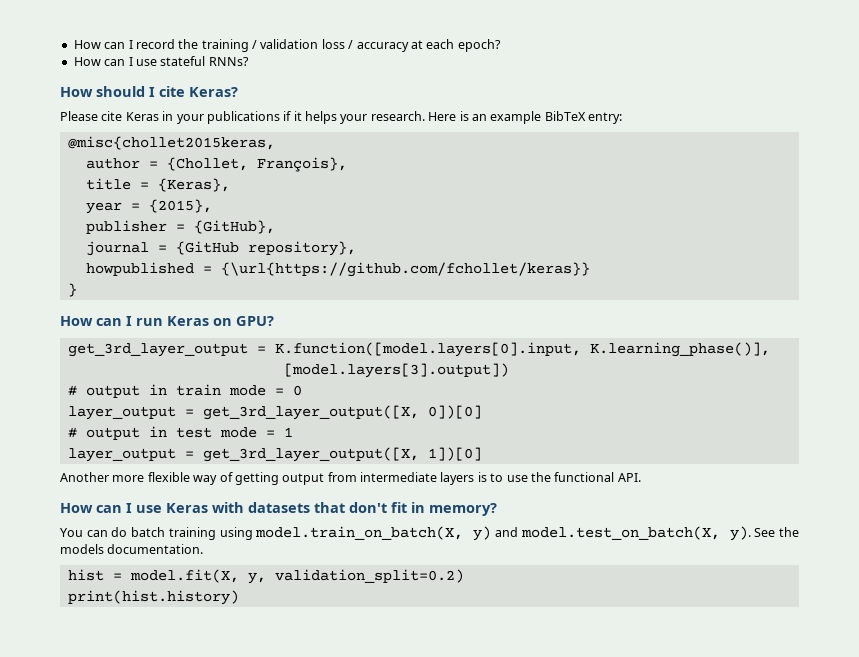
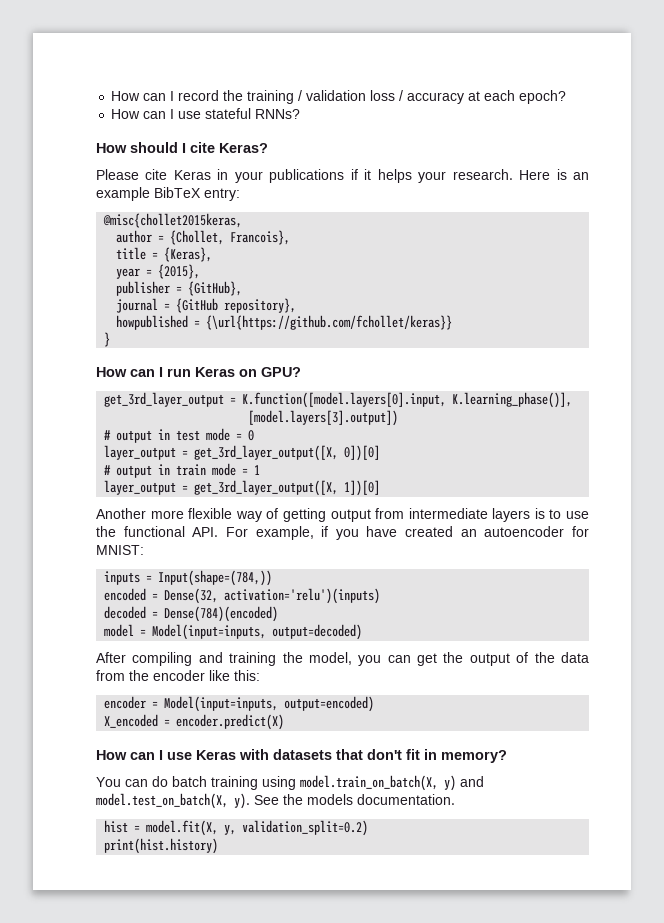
- author = {Chollet, François},
+ author = {Chollet, Francois},
- # output in train mode = 0
+ # output in test mode = 0
- # output in test mode = 1
+ # output in train mode = 1
- Another more flexible way of getting output from intermediate layers is to use the functional API.
+ Another more flexible way of getting output from intermediate layers is to use the functional API. For example, if you have created an autoencoder for MNIST:
+ inputs = Input(shape=(784,))
+ encoded = Dense(32, activation='relu')(inputs)
+ decoded = Dense(784)(encoded)
+ model = Model(input=inputs, output=decoded)
+ After compiling and training the model, you can get the output of the data from the encoder like this:
+ encoder = Model(input=inputs, output=encoded)
+ X_encoded = encoder.predict(X)

